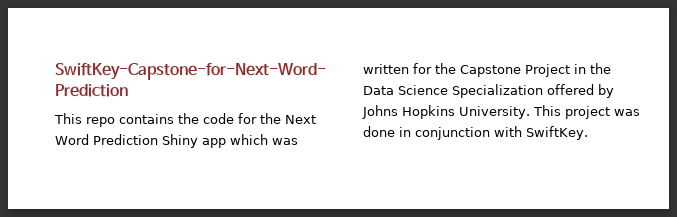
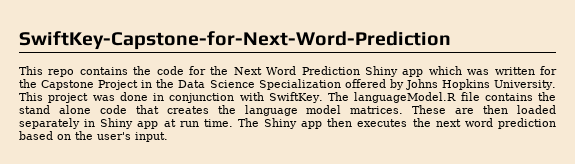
+ The languageModel.R file contains the stand alone code that creates the language model matrices. These are then loaded separately in Shiny app at run time. The Shiny app then executes the next word prediction based on the user's input.

